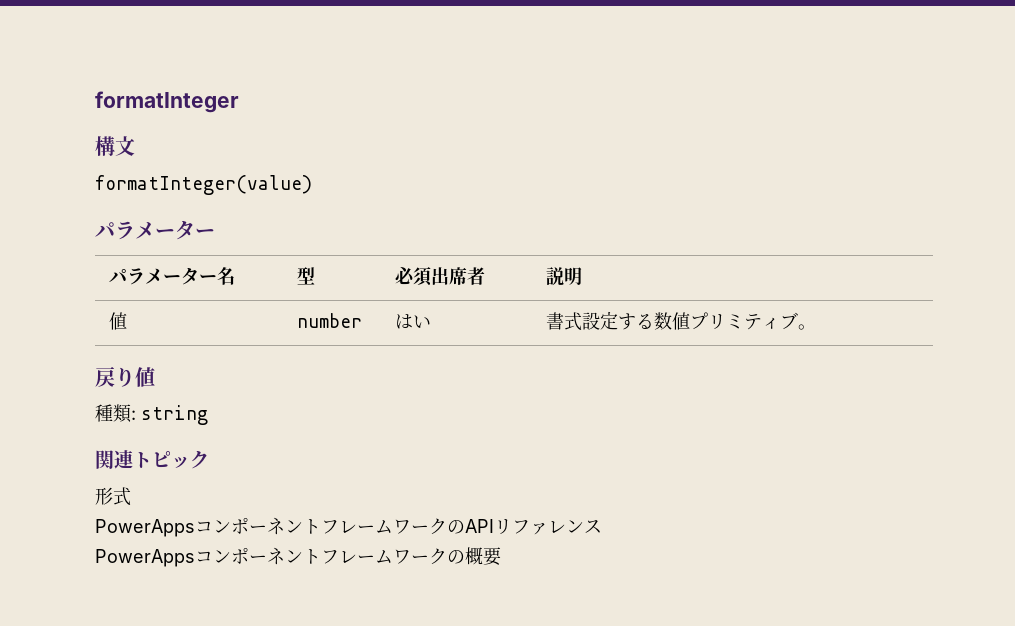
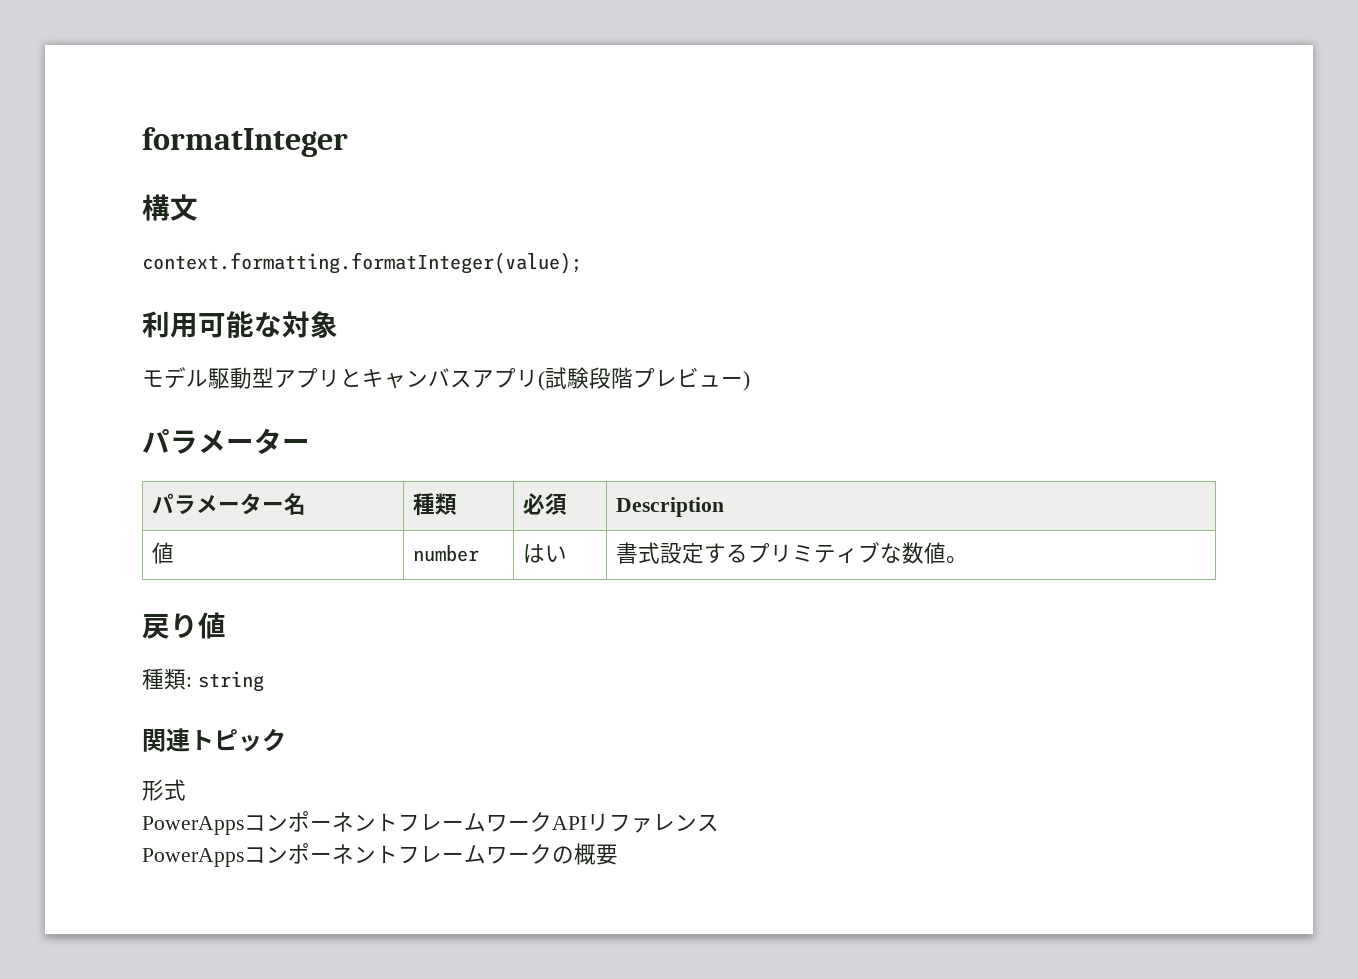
- formatInteger(value)
+ context.formatting.formatInteger(value);
+ 利用可能な対象
+ モデル駆動型アプリとキャンバスアプリ(試験段階プレビュー)
- パラメーター名 | 型 | 必須出席者 | 説明
+ パラメーター名 | 種類 | 必須 | Description
- 値 | number | はい | 書式設定する数値プリミティブ。
+ 値 | number | はい | 書式設定するプリミティブな数値。
- PowerAppsコンポーネントフレームワークのAPIリファレンス
+ PowerAppsコンポーネントフレームワークAPIリファレンス

